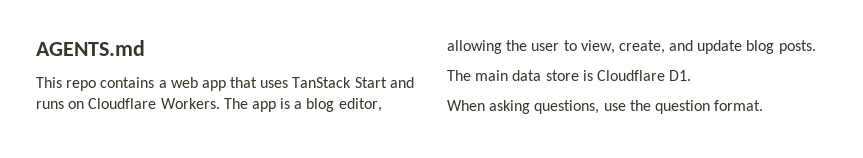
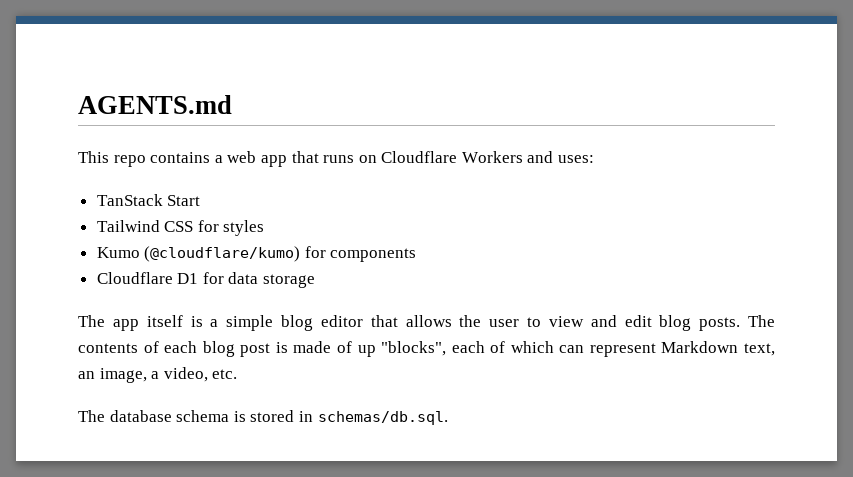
- This repo contains a web app that uses TanStack Start and runs on Cloudflare Workers. The app is a blog editor, allowing the user to view, create, and update blog posts.
- The main data store is Cloudflare D1.
- When asking questions, use the question format.
+ This repo contains a web app that runs on Cloudflare Workers and uses:
+ TanStack Start
+ Tailwind CSS for styles
+ Kumo (@cloudflare/kumo) for components
+ Cloudflare D1 for data storage
+ The app itself is a simple blog editor that allows the user to view and edit blog posts. The contents of each blog post is made of up "blocks", each of which can represent Markdown text, an image, a video, etc.
+ The database schema is stored in schemas/db.sql.

